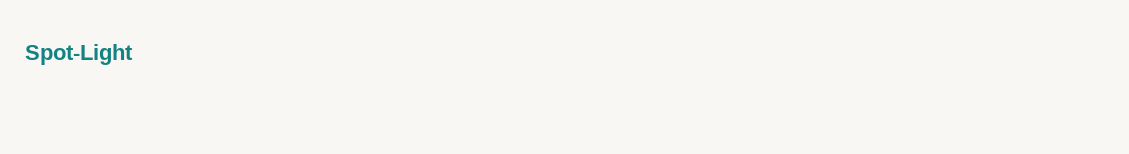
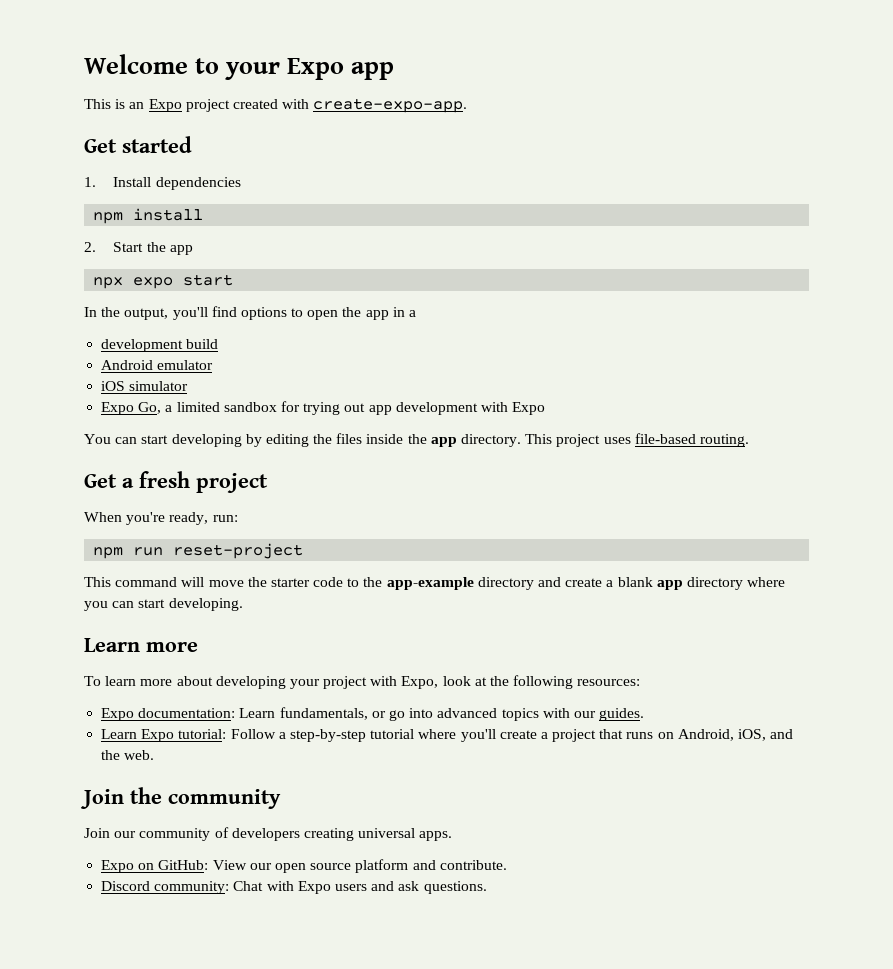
- Spot-Light
+ Welcome to your Expo app
+ This is an Expo project created with create-expo-app.
+ Get started
+ 1. Install dependencies
+ npm install
+ 2. Start the app
+ npx expo start
+ In the output, you'll find options to open the app in a
+ development build
+ Android emulator
+ iOS simulator
+ Expo Go, a limited sandbox for trying out app development with Expo
+ You can start developing by editing the files inside the app directory. This project uses file-based routing.
+ Get a fresh project
+ When you're ready, run:
+ npm run reset-project
+ This command will move the starter code to the app-example directory and create a blank app directory where you can start developing.
+ Learn more
+ To learn more about developing your project with Expo, look at the following resources:
+ Expo documentation: Learn fundamentals, or go into advanced topics with our guides.
+ Learn Expo tutorial: Follow a step-by-step tutorial where you'll create a project that runs on Android, iOS, and the web.
+ Join the community
+ Join our community of developers creating universal apps.
+ Expo on GitHub: View our open source platform and contribute.
+ Discord community: Chat with Expo users and ask questions.

